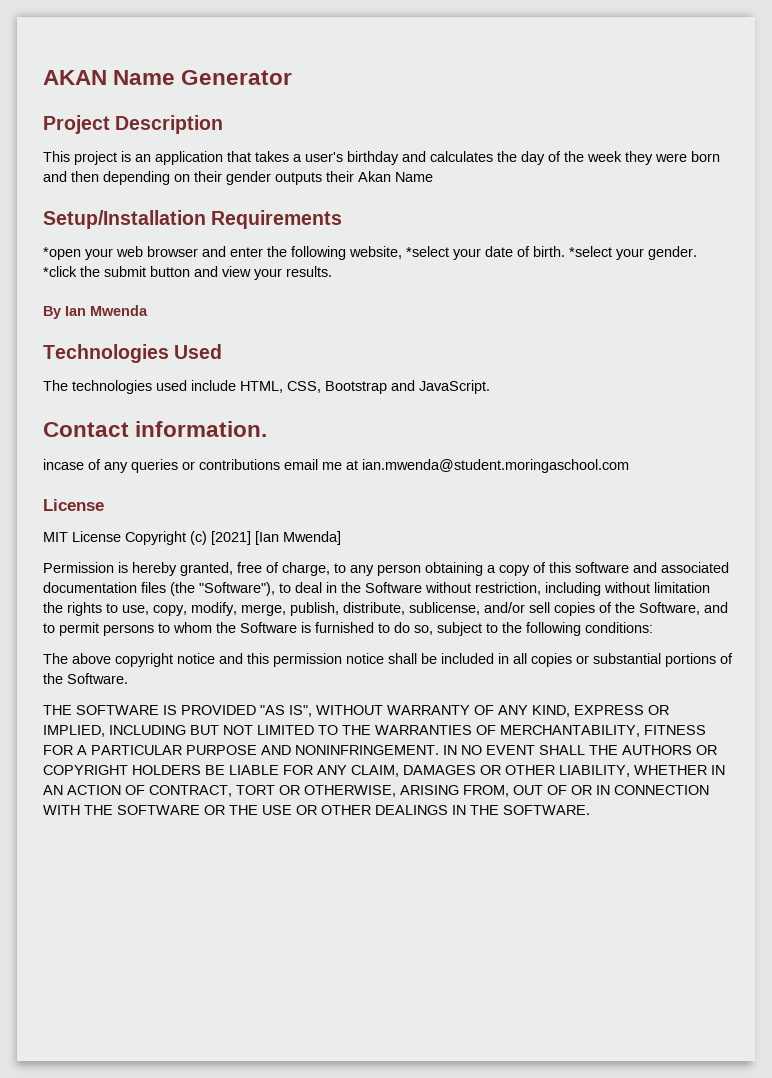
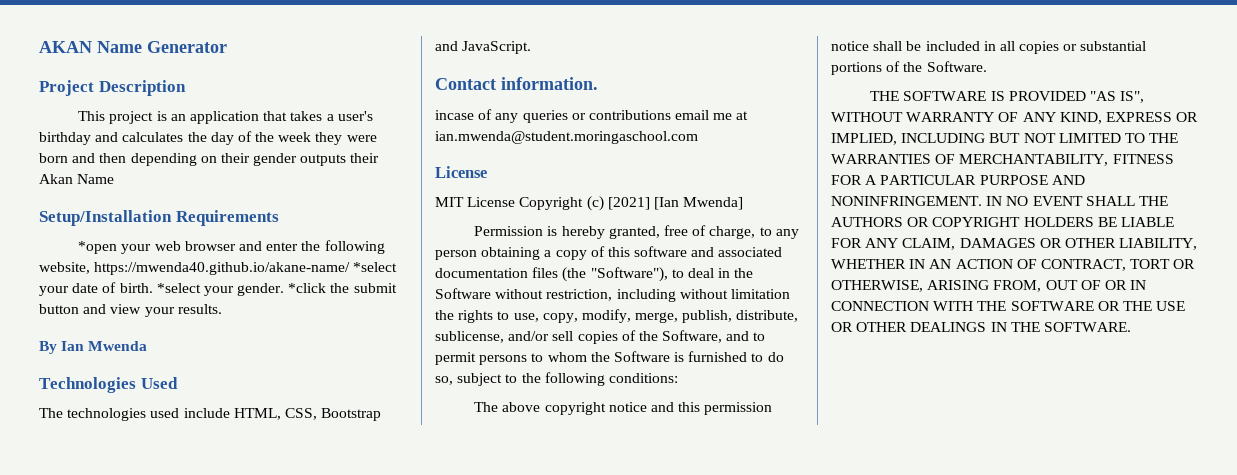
- *open your web browser and enter the following website, *select your date of birth.
+ *open your web browser and enter the following website, https://mwenda40.github.io/akane-name/ *select your date of birth.

